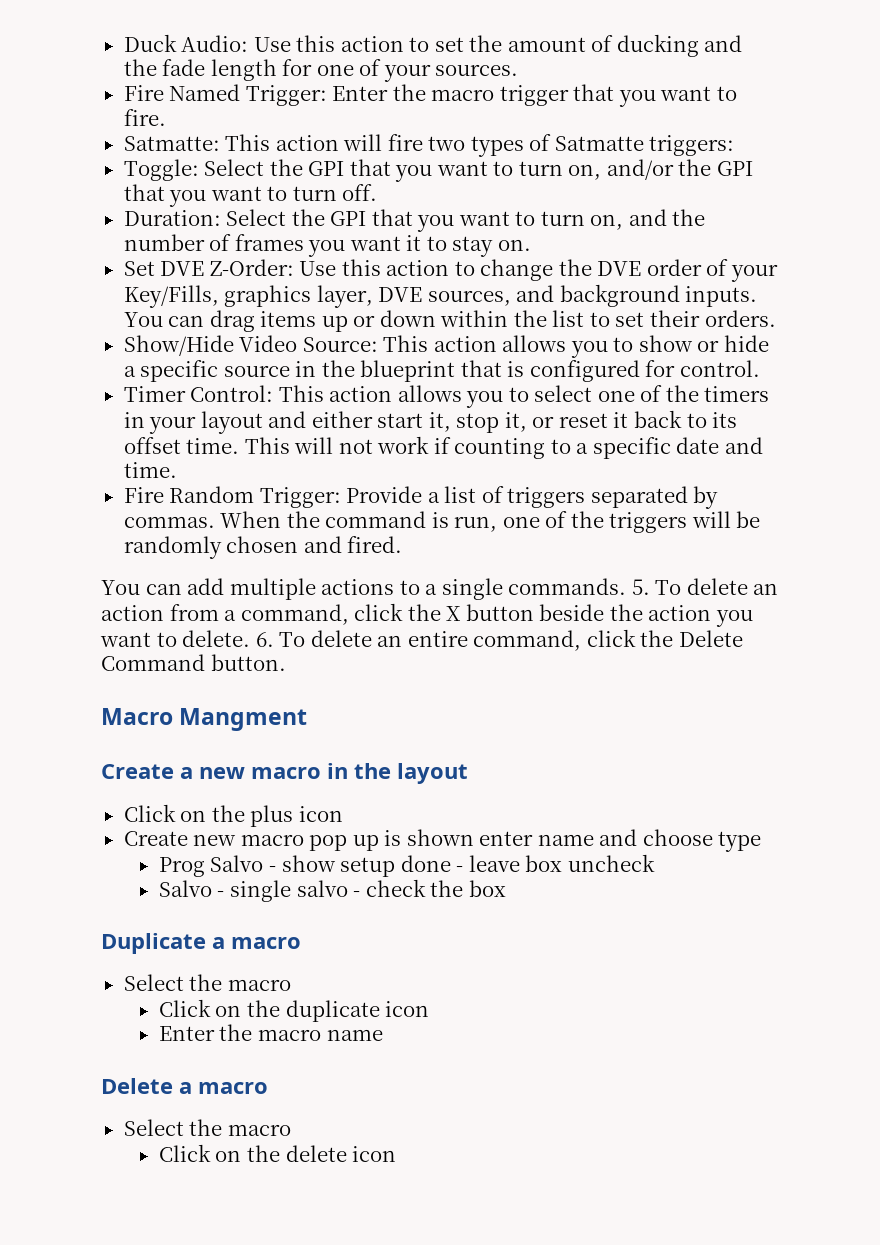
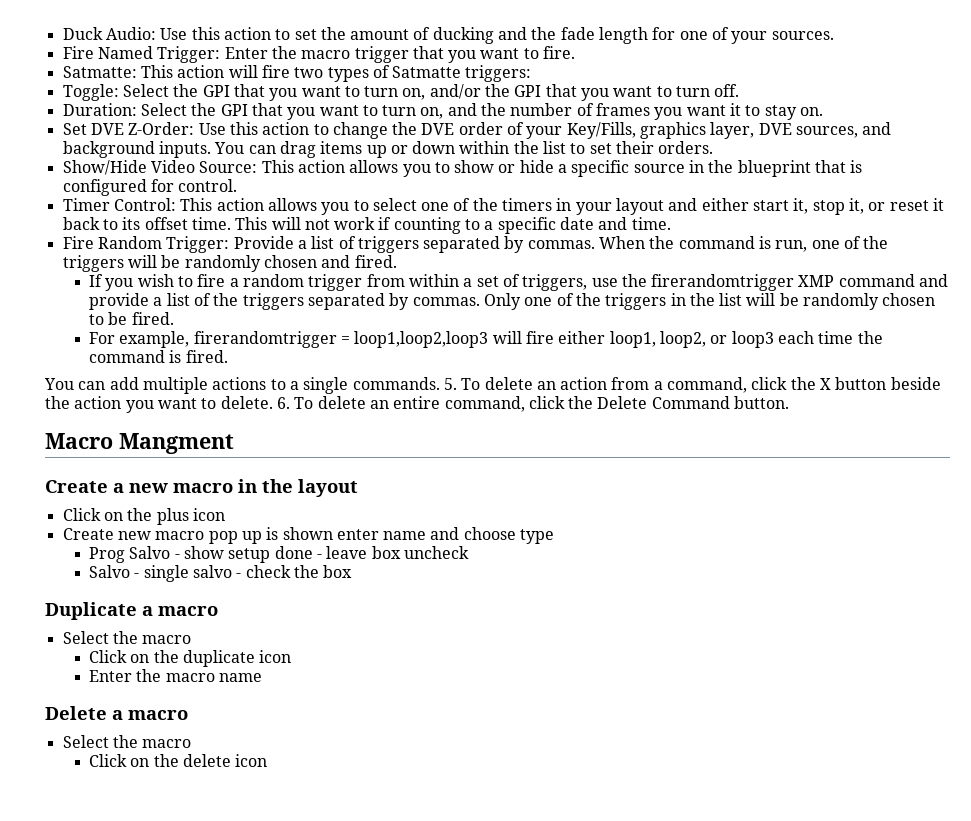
+ If you wish to fire a random trigger from within a set of triggers, use the firerandomtrigger XMP command and provide a list of the triggers separated by commas. Only one of the triggers in the list will be randomly chosen to be fired.
+ For example, firerandomtrigger = loop1,loop2,loop3 will fire either loop1, loop2, or loop3 each time the command is fired.

